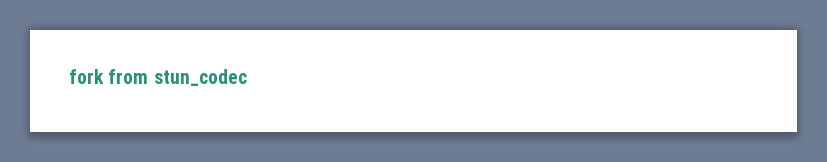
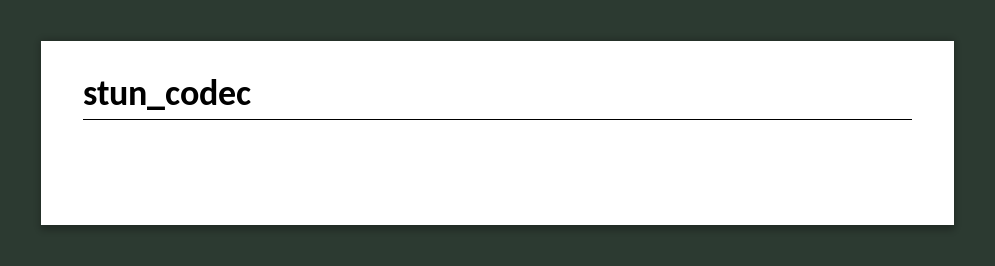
- fork from stun_codec
+ stun_codec

